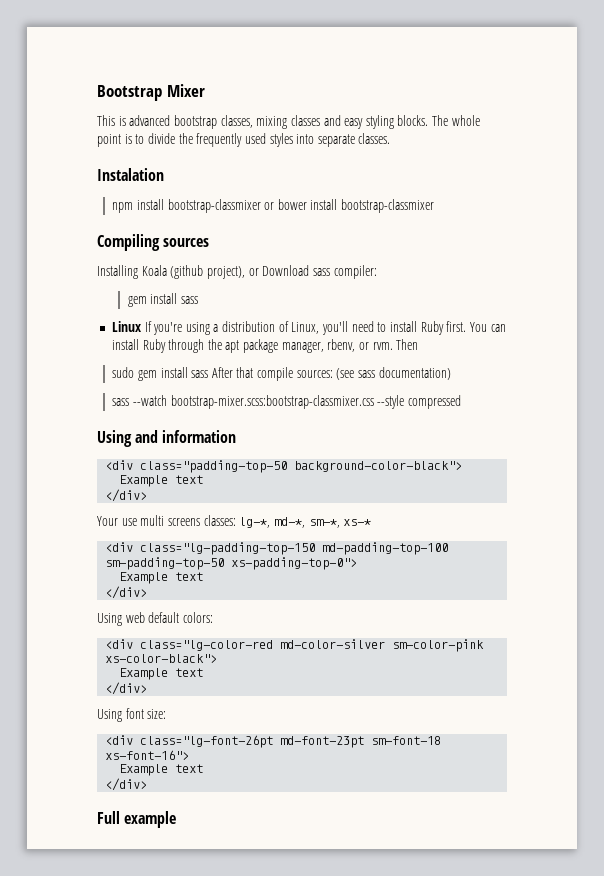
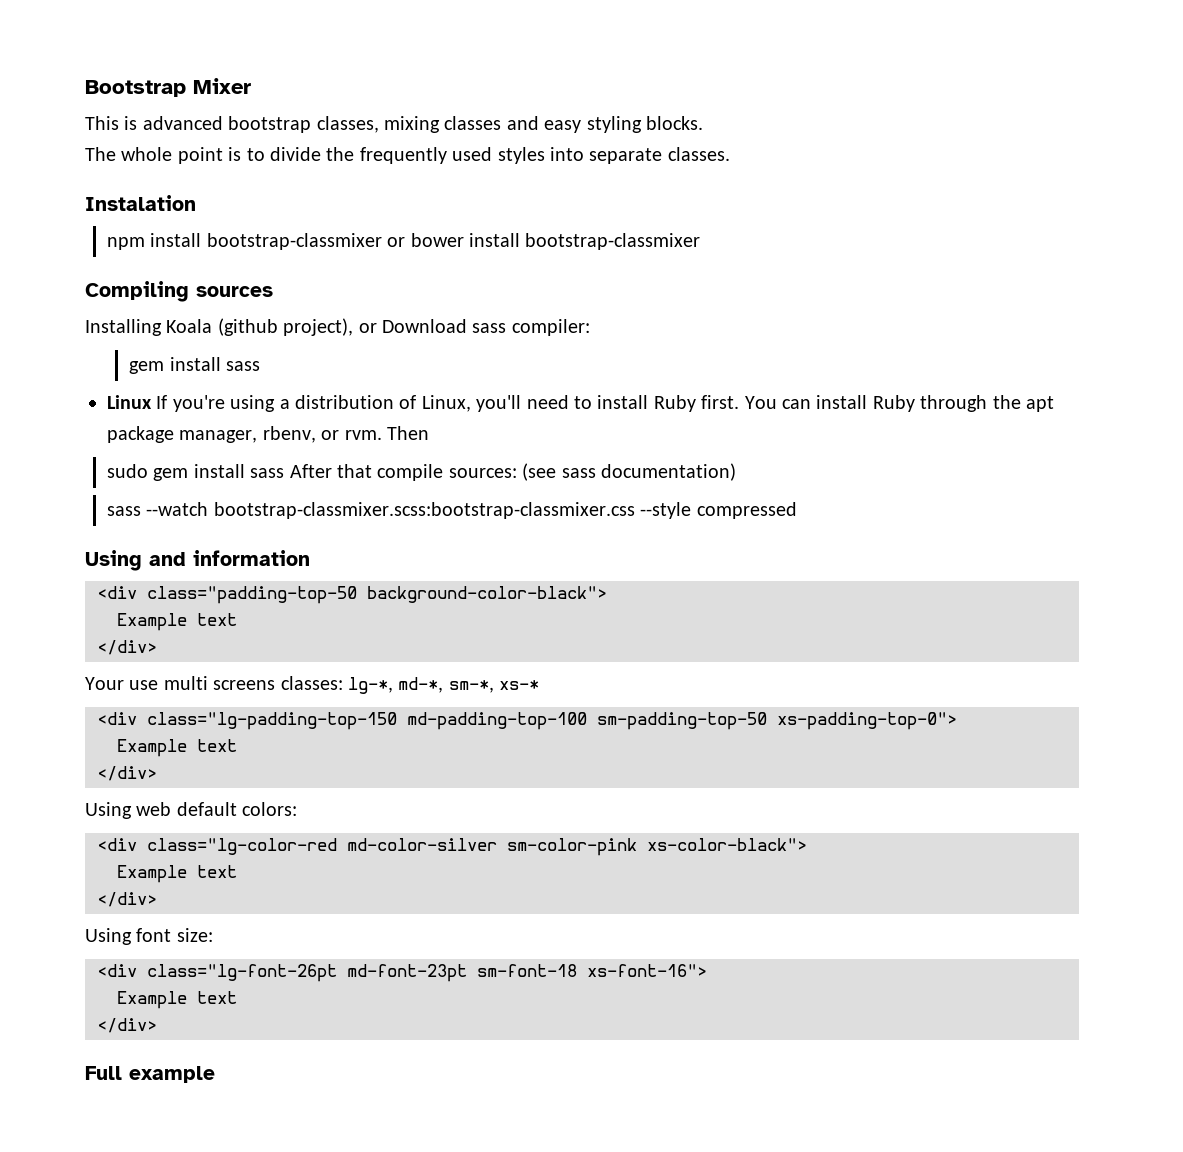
- This is advanced bootstrap classes, mixing classes and easy styling blocks. The whole point is to divide the frequently used styles into separate classes.
+ This is advanced bootstrap classes, mixing classes and easy styling blocks.
+ The whole point is to divide the frequently used styles into separate classes.
- sass --watch bootstrap-mixer.scss:bootstrap-classmixer.css --style compressed
+ sass --watch bootstrap-classmixer.scss:bootstrap-classmixer.css --style compressed

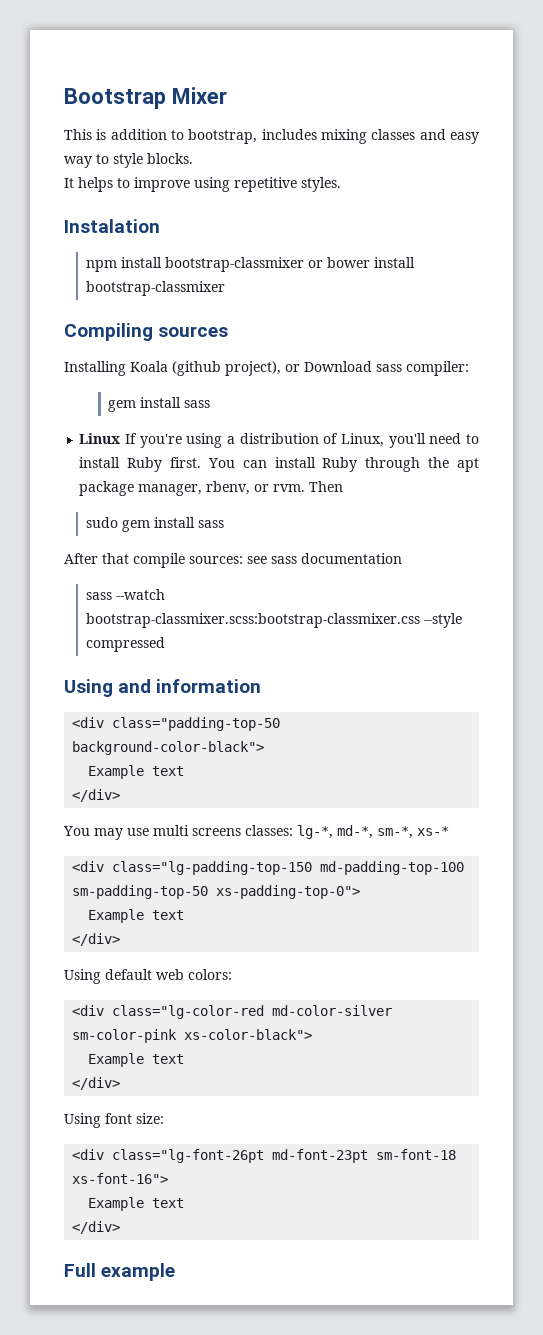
- This is advanced bootstrap classes, mixing classes and easy styling blocks.
- The whole point is to divide the frequently used styles into separate classes.
+ This is addition to bootstrap, includes mixing classes and easy way to style blocks.
+ It helps to improve using repetitive styles.
- sudo gem install sass After that compile sources: (see sass documentation)
+ sudo gem install sass
+ After that compile sources: see sass documentation
- Your use multi screens classes: lg-*, md-*, sm-*, xs-*
+ You may use multi screens classes: lg-*, md-*, sm-*, xs-*
- Using web default colors:
+ Using default web colors:

